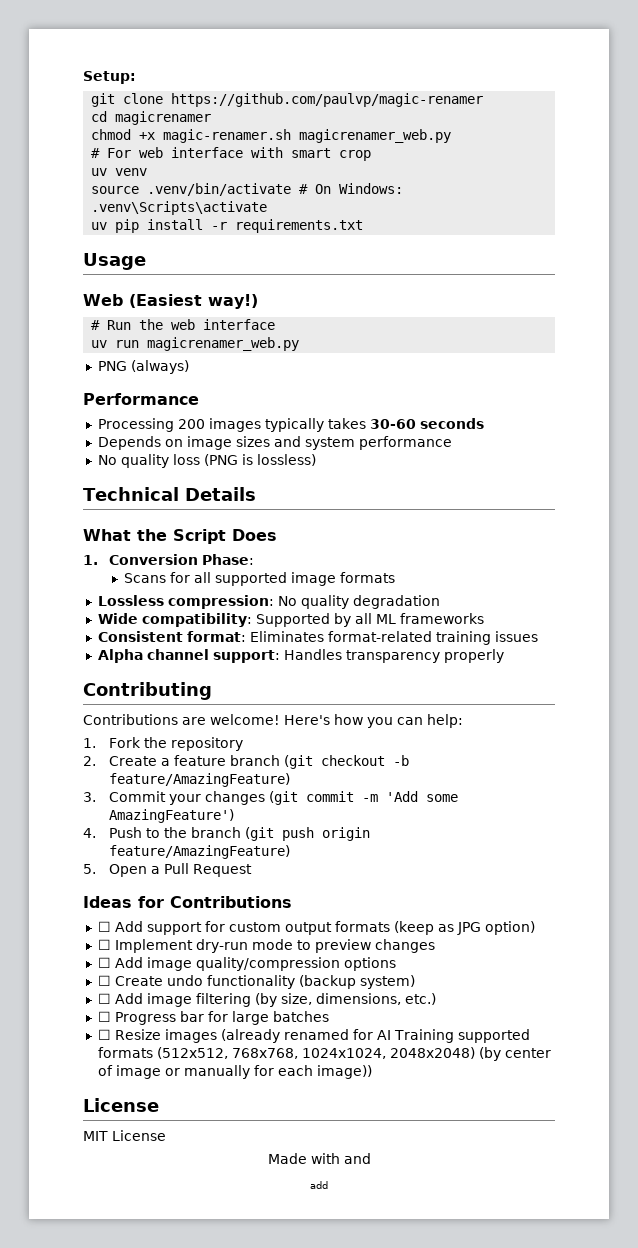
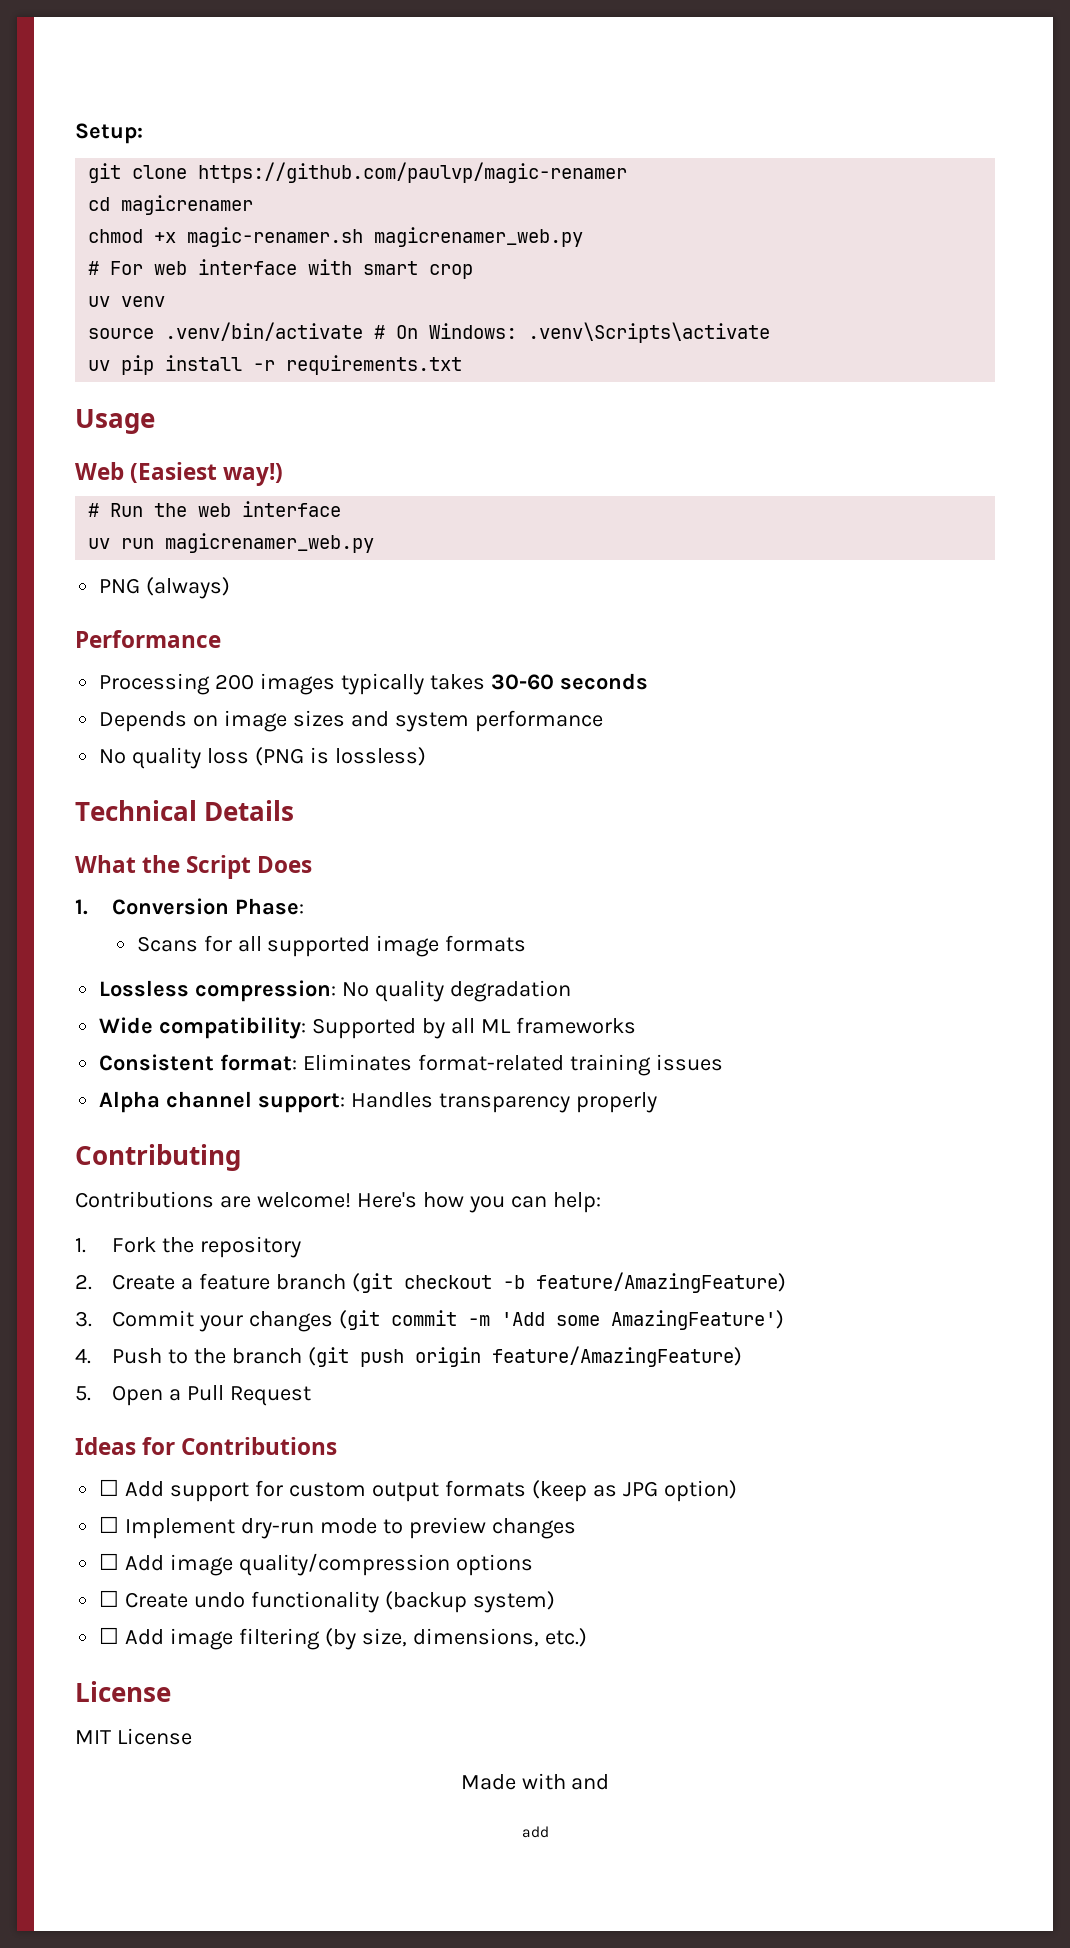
- ☐ Progress bar for large batches
- ☐ Resize images (already renamed for AI Training supported formats (512x512, 768x768, 1024x1024, 2048x2048) (by center of image or manually for each image))

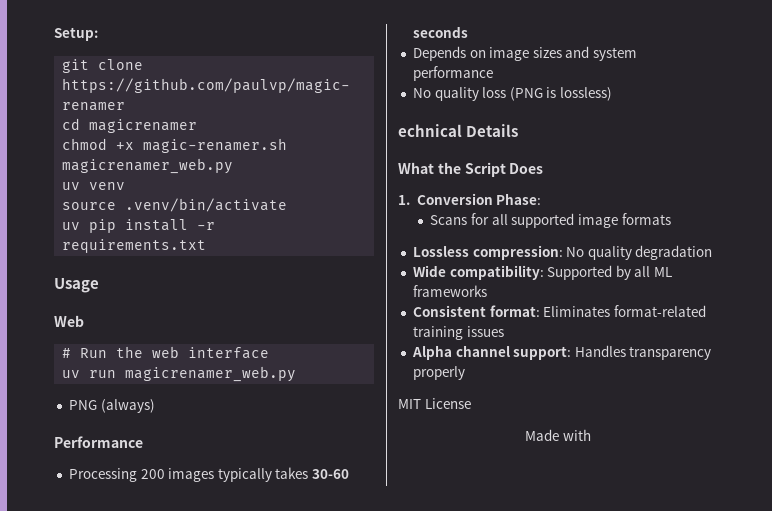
- # For web interface with smart crop
- source .venv/bin/activate # On Windows: .venv\Scripts\activate
+ source .venv/bin/activate
- Web (Easiest way!)
+ Web
- Technical Details
+ echnical Details
- Contributing
- Contributions are welcome! Here's how you can help:
- 1. Fork the repository
- 2. Create a feature branch (git checkout -b feature/AmazingFeature)
- 3. Commit your changes (git commit -m 'Add some AmazingFeature')
- 4. Push to the branch (git push origin feature/AmazingFeature)
- 5. Open a Pull Request
- Ideas for Contributions
- ☐ Add support for custom output formats (keep as JPG option)
- ☐ Implement dry-run mode to preview changes
- ☐ Add image quality/compression options
- ☐ Create undo functionality (backup system)
- ☐ Add image filtering (by size, dimensions, etc.)
- License
- Made with and
- add
+ Made with

